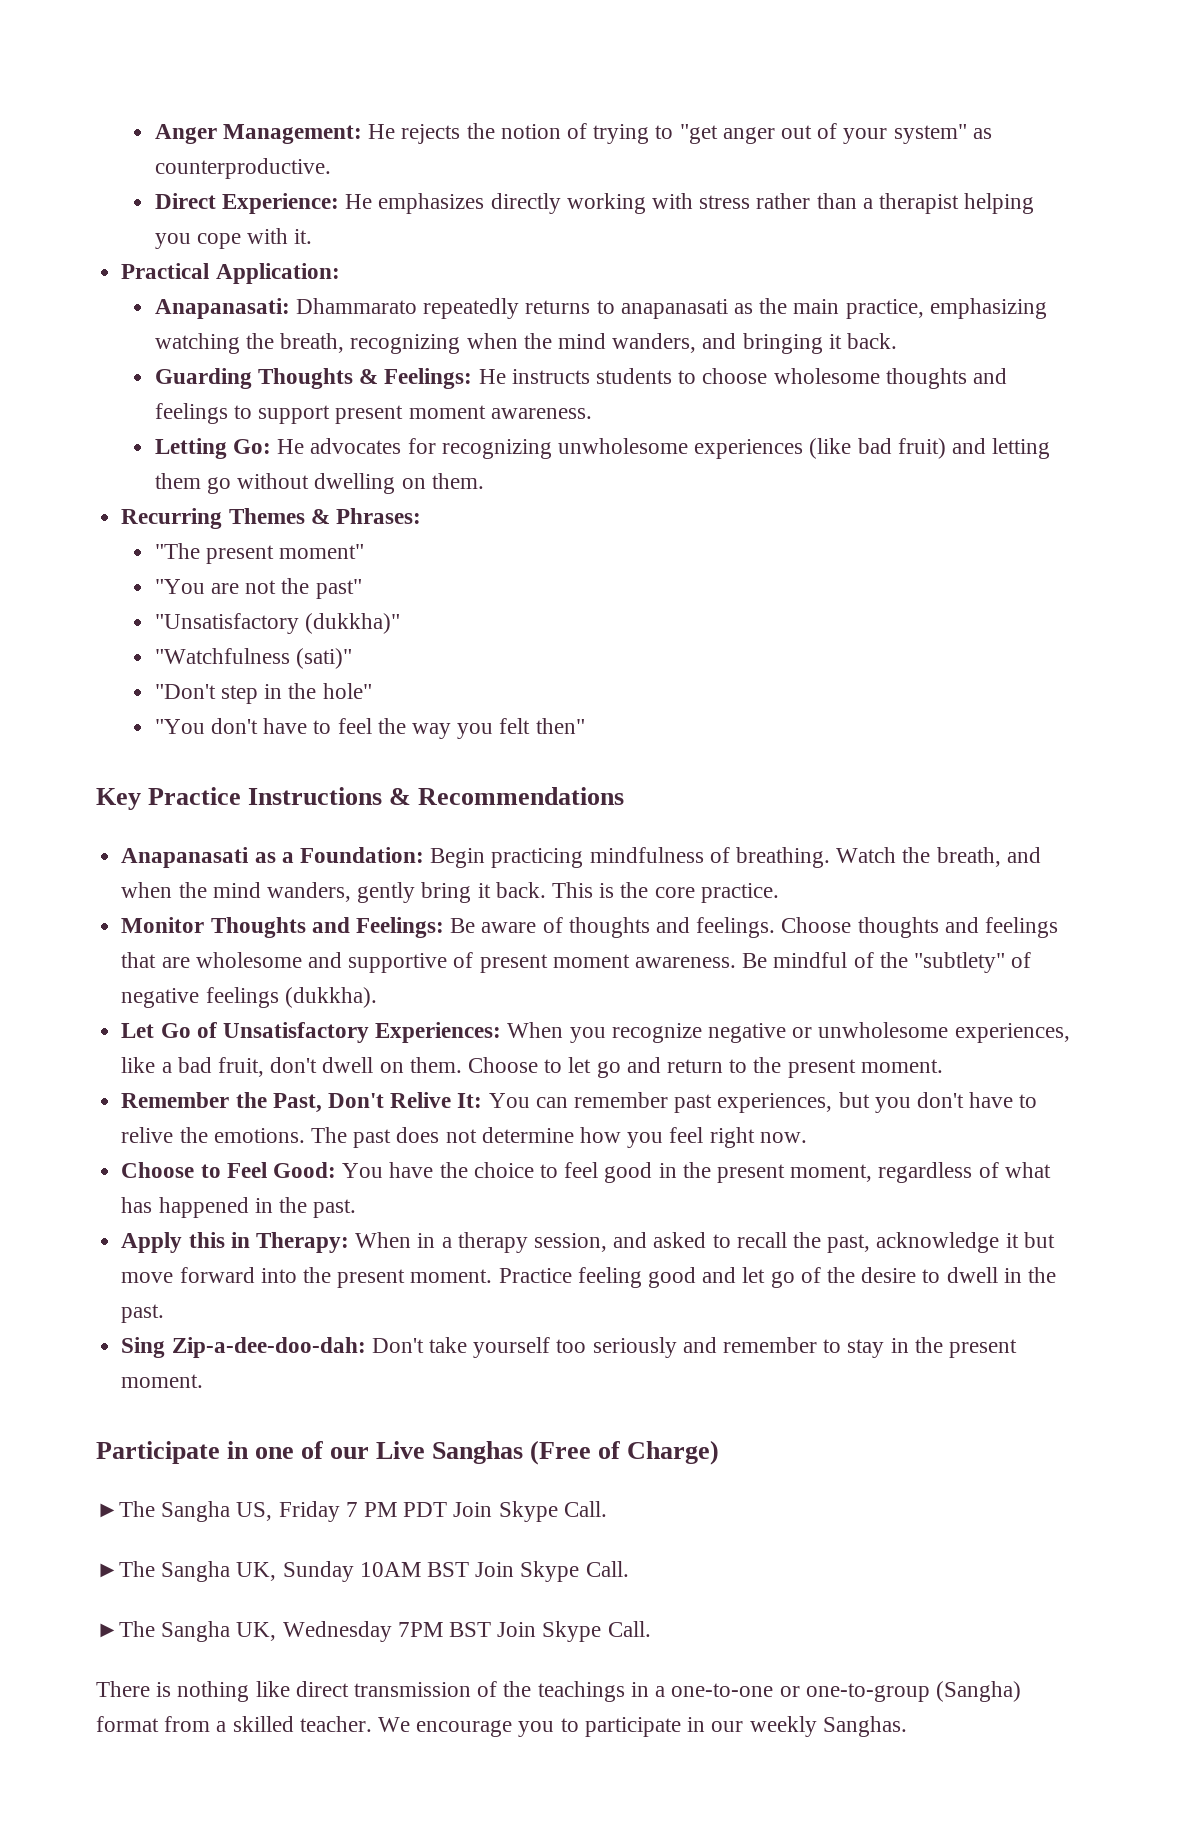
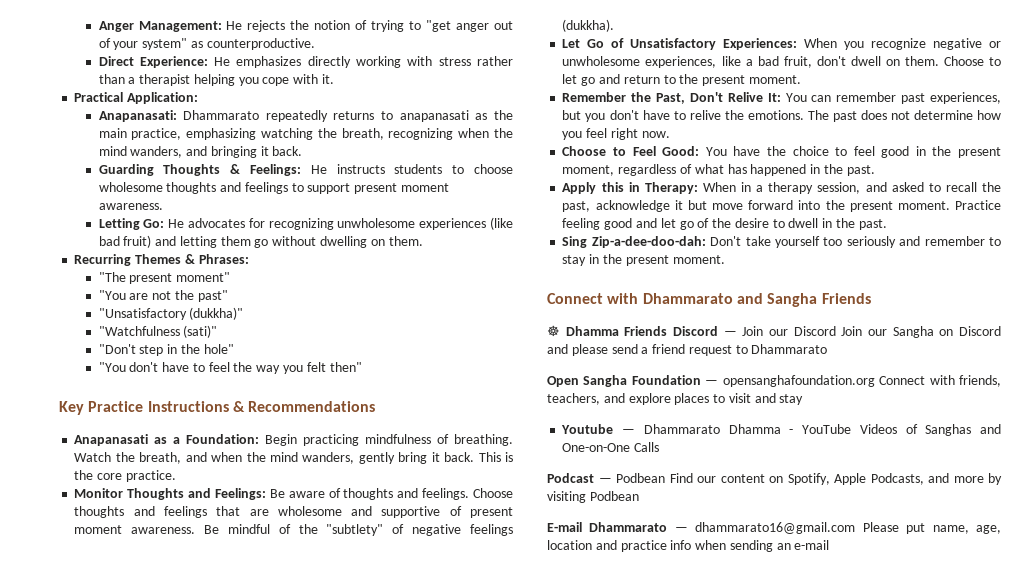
- Participate in one of our Live Sanghas (Free of Charge)
- ►The Sangha US, Friday 7 PM PDT Join Skype Call.
- ►The Sangha UK, Sunday 10AM BST Join Skype Call.
- ►The Sangha UK, Wednesday 7PM BST Join Skype Call.
- There is nothing like direct transmission of the teachings in a one-to-one or one-to-group (Sangha) format from a skilled teacher. We encourage you to participate in our weekly Sanghas.
+ Connect with Dhammarato and Sangha Friends
+ ☸ Dhamma Friends Discord — Join our Discord Join our Sangha on Discord and please send a friend request to Dhammarato
+ Open Sangha Foundation — opensanghafoundation.org Connect with friends, teachers, and explore places to visit and stay
+ Youtube — Dhammarato Dhamma - YouTube Videos of Sanghas and One-on-One Calls
+ Podcast — Podbean Find our content on Spotify, Apple Podcasts, and more by visiting Podbean
+ E-mail Dhammarato — dhammarato16@gmail.com Please put name, age, location and practice info when sending an e-mail

